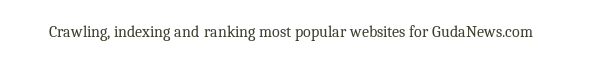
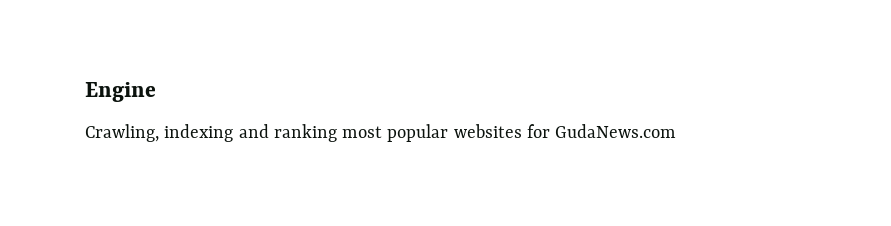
+ Engine

